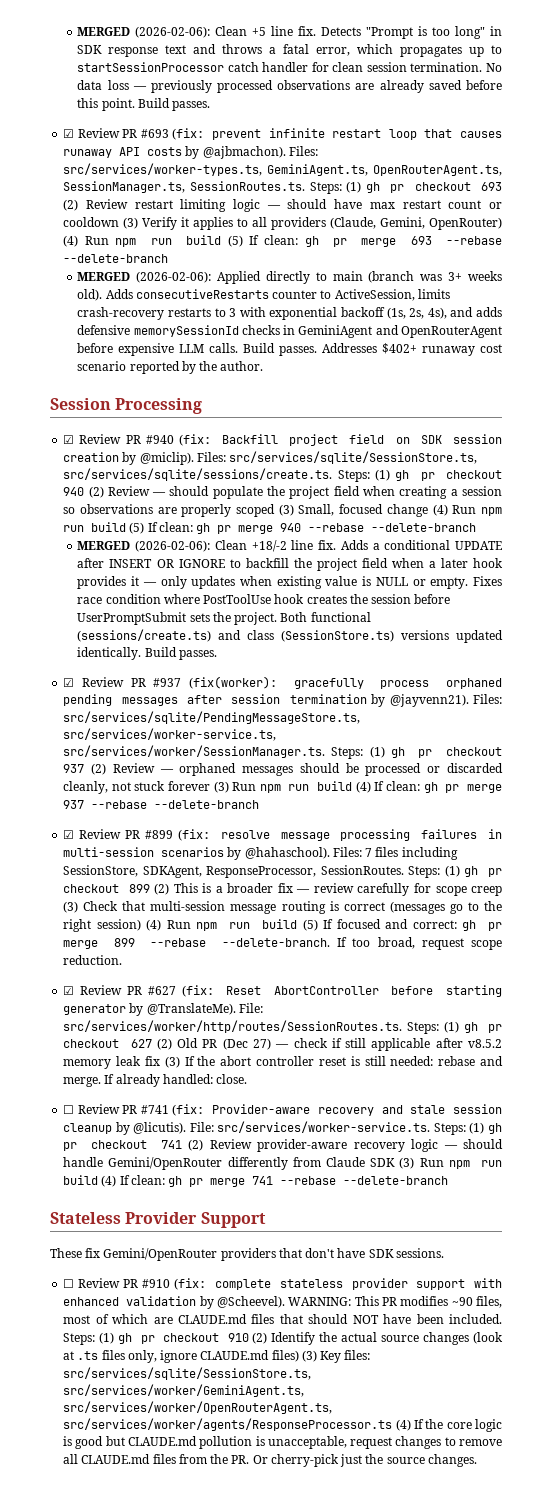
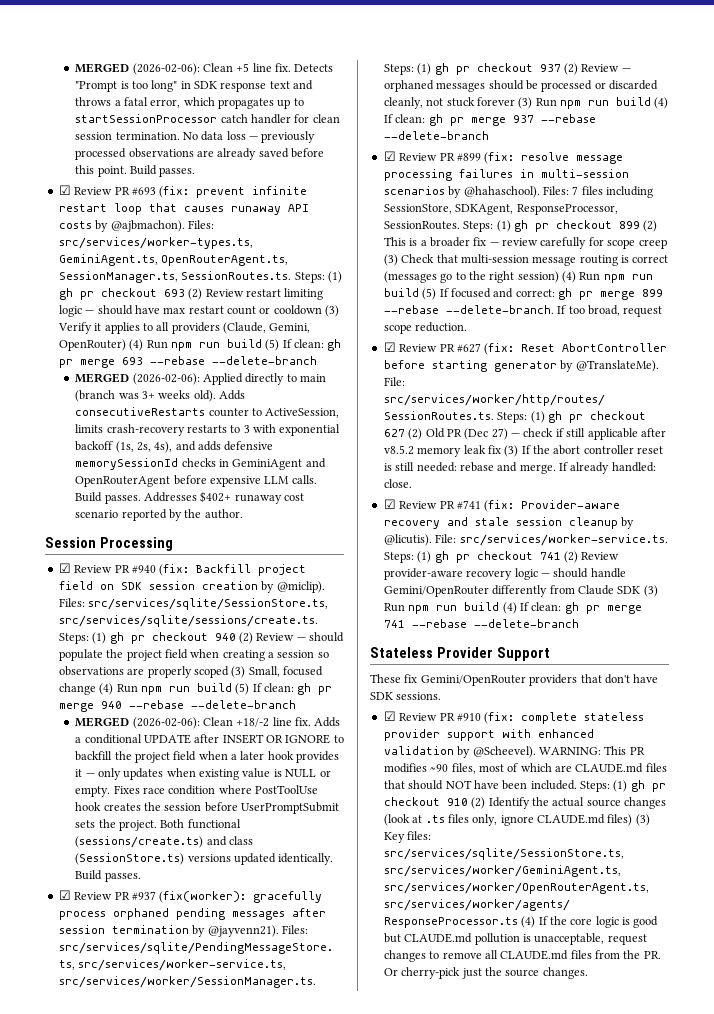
- ☐ Review PR #741 (fix: Provider-aware recovery and stale session cleanup by @licutis).
+ ☑ Review PR #741 (fix: Provider-aware recovery and stale session cleanup by @licutis).
- ☐ Review PR #910 (fix: complete stateless provider support with enhanced validation by @Scheevel).
+ ☑ Review PR #910 (fix: complete stateless provider support with enhanced validation by @Scheevel).

